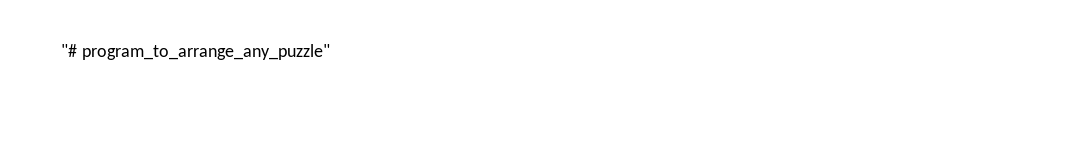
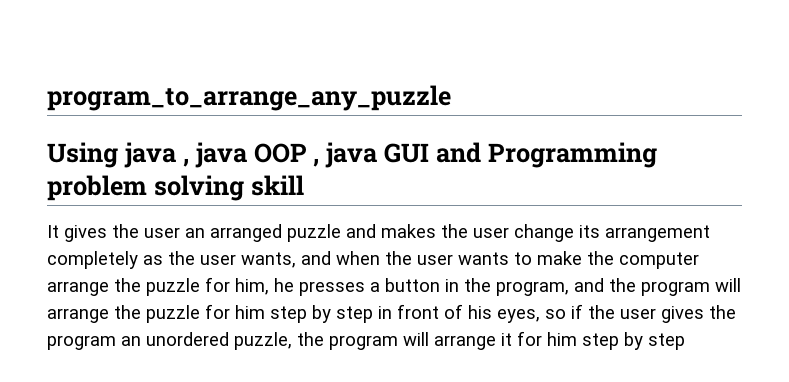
- "# program_to_arrange_any_puzzle"
+ program_to_arrange_any_puzzle
+ Using java , java OOP , java GUI and Programming problem solving skill
+ It gives the user an arranged puzzle and makes the user change its arrangement completely as the user wants, and when the user wants to make the computer arrange the puzzle for him, he presses a button in the program, and the program will arrange the puzzle for him step by step in front of his eyes, so if the user gives the program an unordered puzzle, the program will arrange it for him step by step

